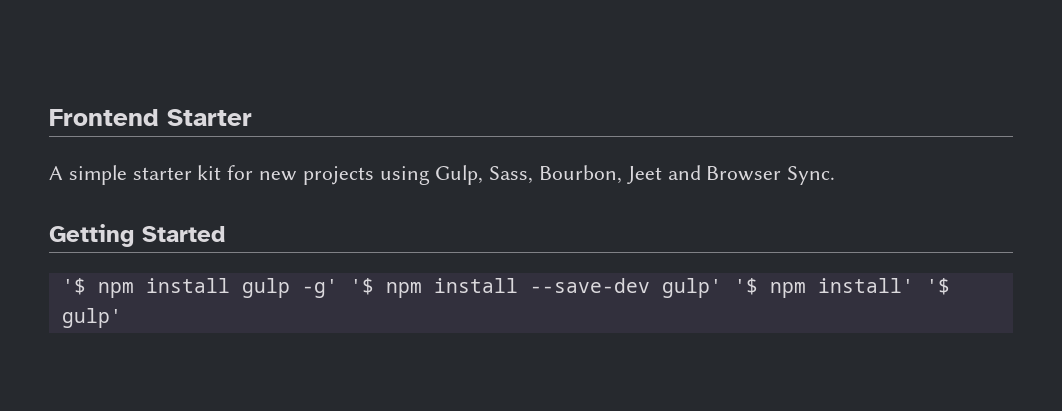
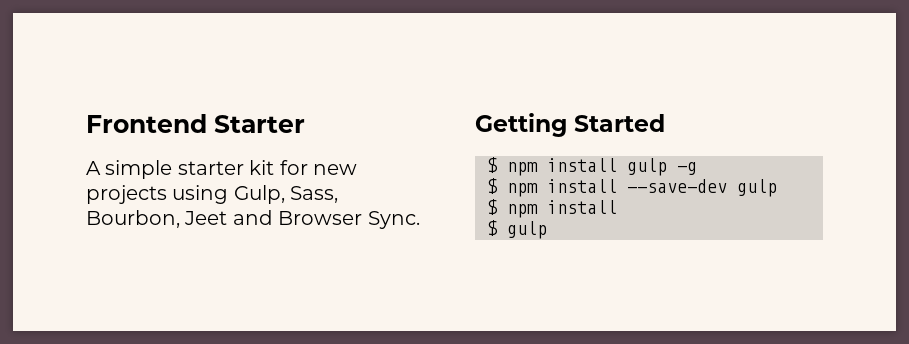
- '$ npm install gulp -g' '$ npm install --save-dev gulp' '$ npm install' '$ gulp'
+ $ npm install gulp -g
+ $ npm install --save-dev gulp
+ $ npm install
+ $ gulp

